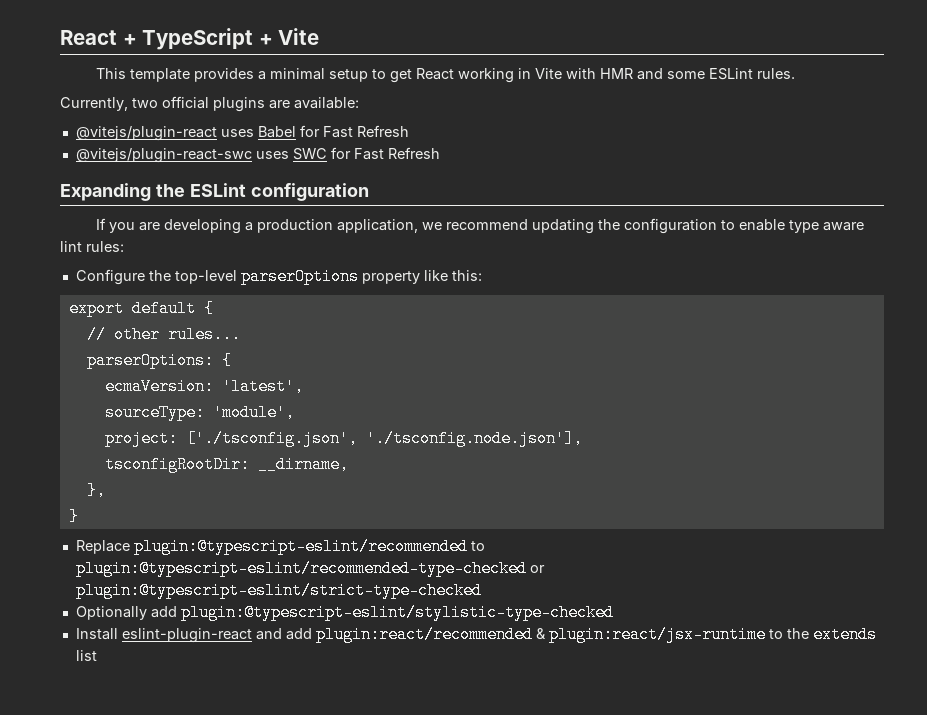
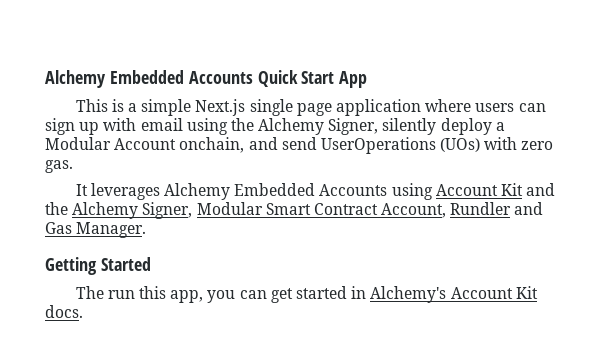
- React + TypeScript + Vite
- This template provides a minimal setup to get React working in Vite with HMR and some ESLint rules.
- Currently, two official plugins are available:
- @vitejs/plugin-react uses Babel for Fast Refresh
- @vitejs/plugin-react-swc uses SWC for Fast Refresh
- Expanding the ESLint configuration
- If you are developing a production application, we recommend updating the configuration to enable type aware lint rules:
- Configure the top-level parserOptions property like this:
- export default {
- // other rules...
- parserOptions: {
- ecmaVersion: 'latest',
- sourceType: 'module',
- project: ['./tsconfig.json', './tsconfig.node.json'],
- tsconfigRootDir: __dirname,
- },
- }
- Replace plugin:@typescript-eslint/recommended to plugin:@typescript-eslint/recommended-type-checked or plugin:@typescript-eslint/strict-type-checked
- Optionally add plugin:@typescript-eslint/stylistic-type-checked
- Install eslint-plugin-react and add plugin:react/recommended & plugin:react/jsx-runtime to the extends list
+ Alchemy Embedded Accounts Quick Start App
+ This is a simple Next.js single page application where users can sign up with email using the Alchemy Signer, silently deploy a Modular Account onchain, and send UserOperations (UOs) with zero gas.
+ It leverages Alchemy Embedded Accounts using Account Kit and the Alchemy Signer, Modular Smart Contract Account, Rundler and Gas Manager.
+ Getting Started
+ The run this app, you can get started in Alchemy's Account Kit docs.

